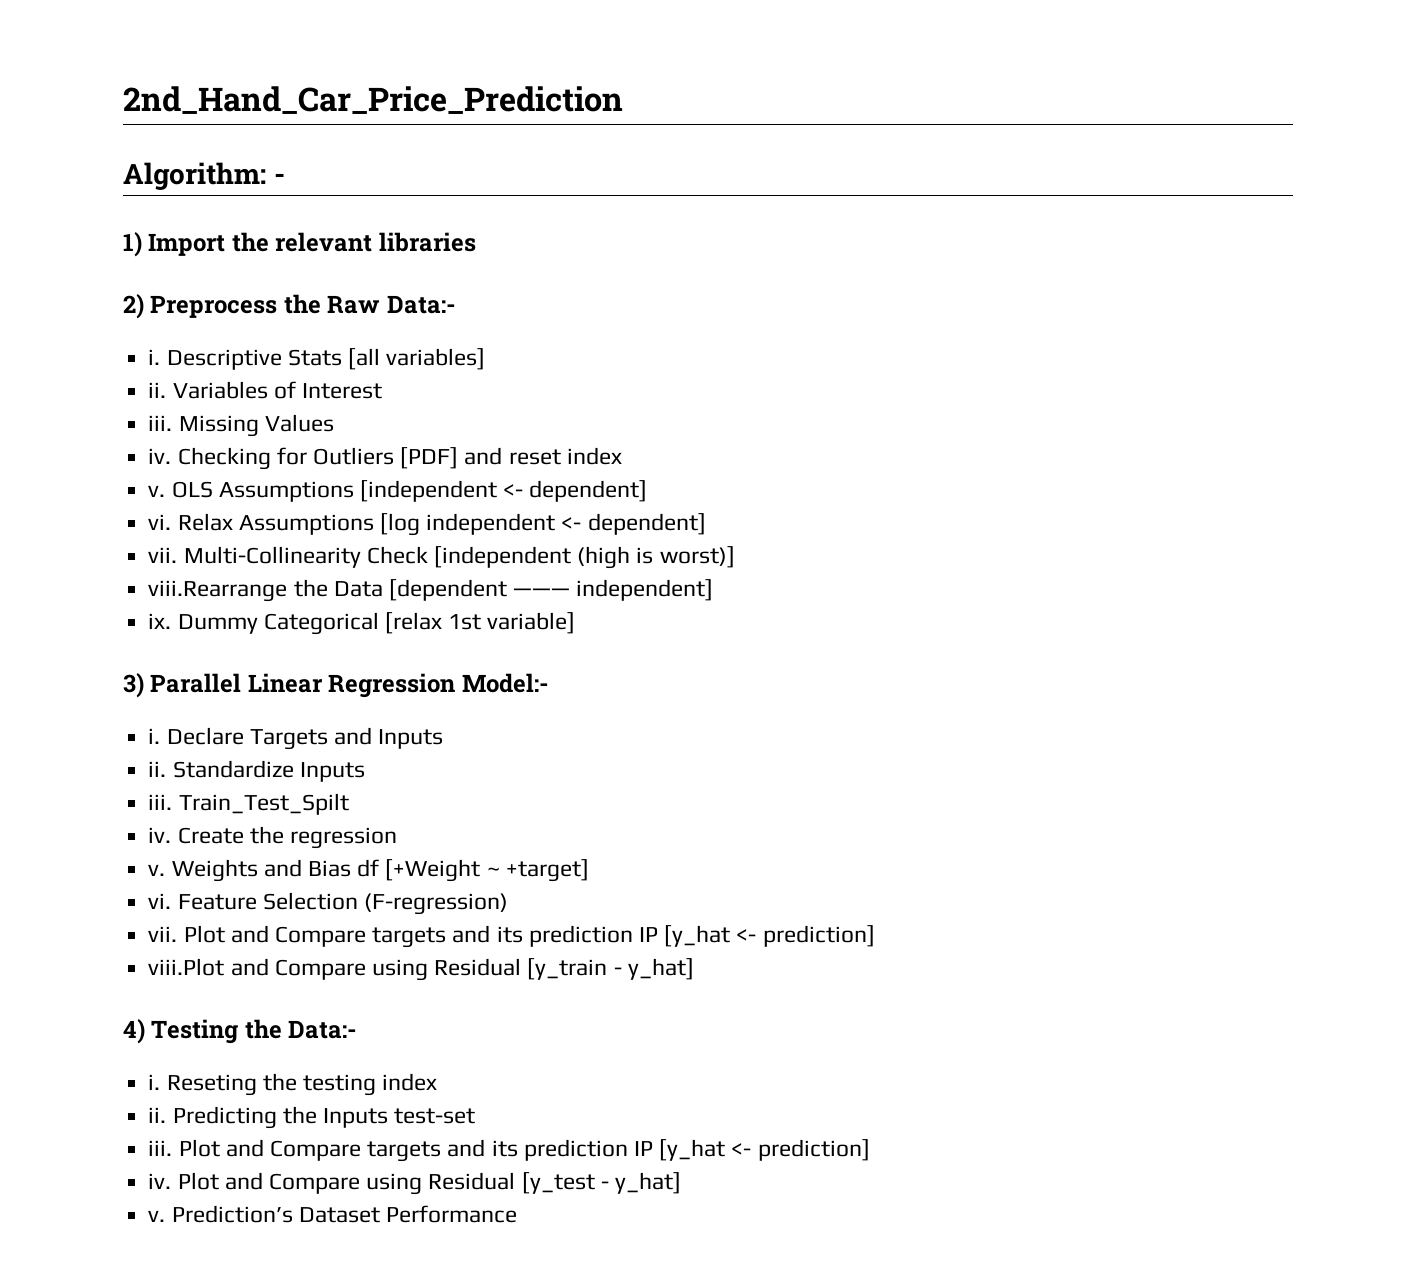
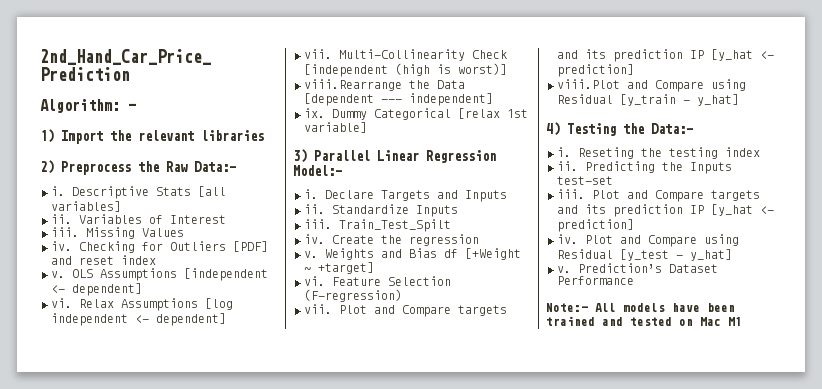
+ Note:- All models have been trained and tested on Mac M1

